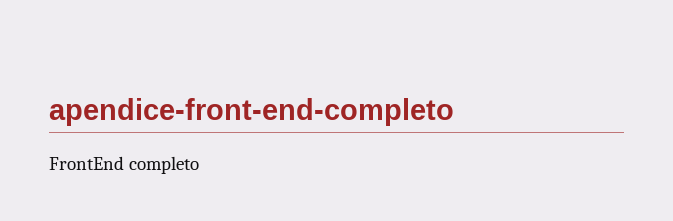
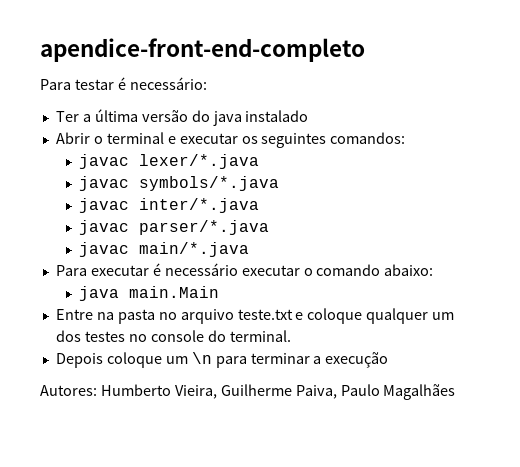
- FrontEnd completo
+ Para testar é necessário:
+ Ter a última versão do java instalado
+ Abrir o terminal e executar os seguintes comandos:
+ javac lexer/*.java
+ javac symbols/*.java
+ javac inter/*.java
+ javac parser/*.java
+ javac main/*.java
+ Para executar é necessário executar o comando abaixo:
+ java main.Main
+ Entre na pasta no arquivo teste.txt e coloque qualquer um dos testes no console do terminal.
+ Depois coloque um \n para terminar a execução
+ Autores: Humberto Vieira, Guilherme Paiva, Paulo Magalhães

